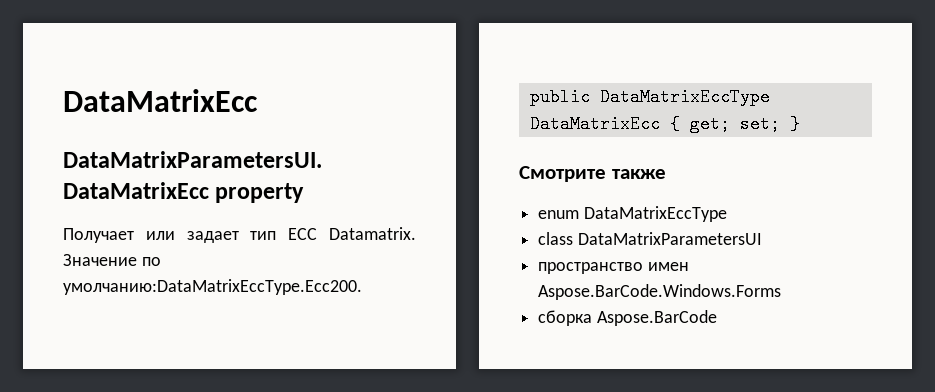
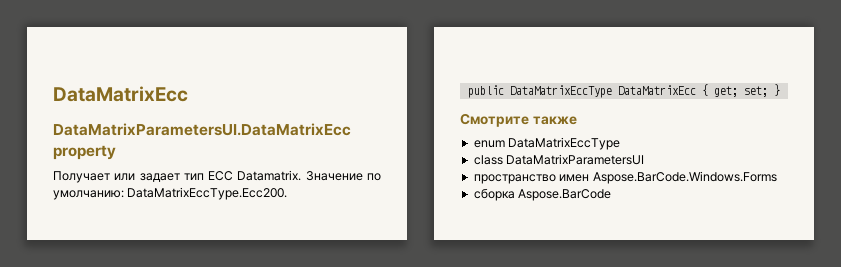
- Значение по умолчанию:DataMatrixEccType.Ecc200.
+ Значение по умолчанию: DataMatrixEccType.Ecc200.

